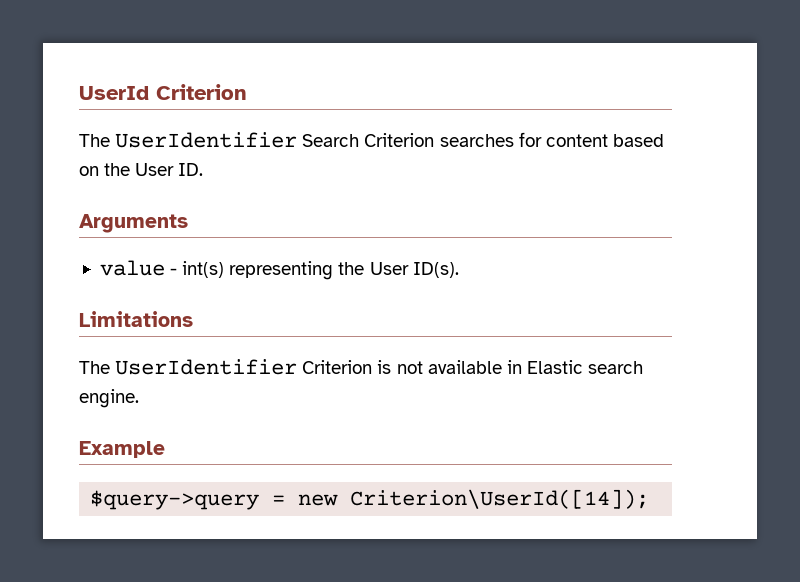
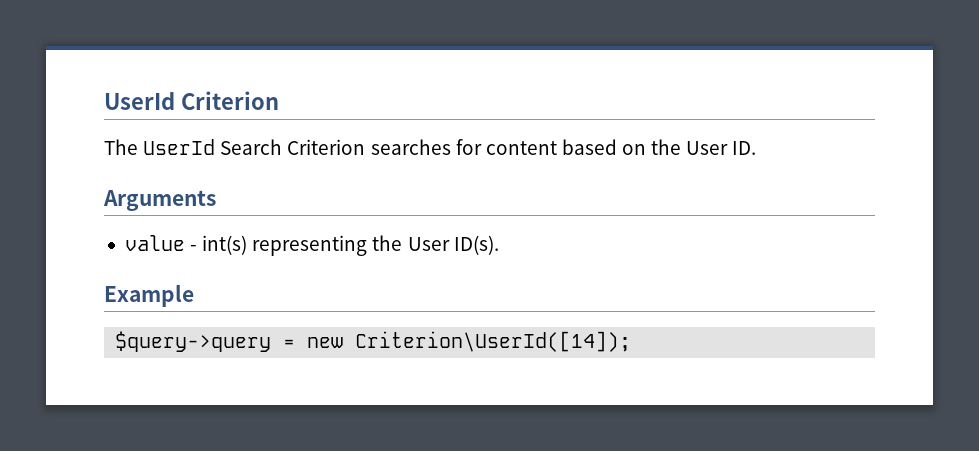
- The UserIdentifier Search Criterion searches for content based on the User ID.
+ The UserId Search Criterion searches for content based on the User ID.
- Limitations
- The UserIdentifier Criterion is not available in Elastic search engine.

